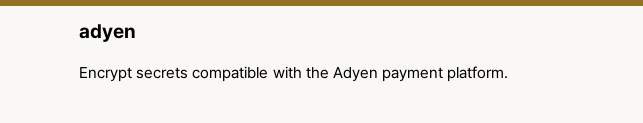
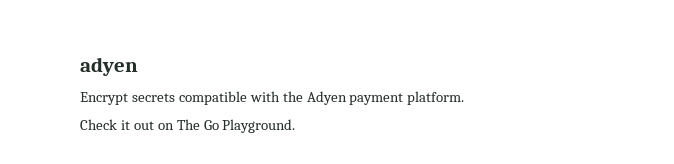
+ Check it out on The Go Playground.

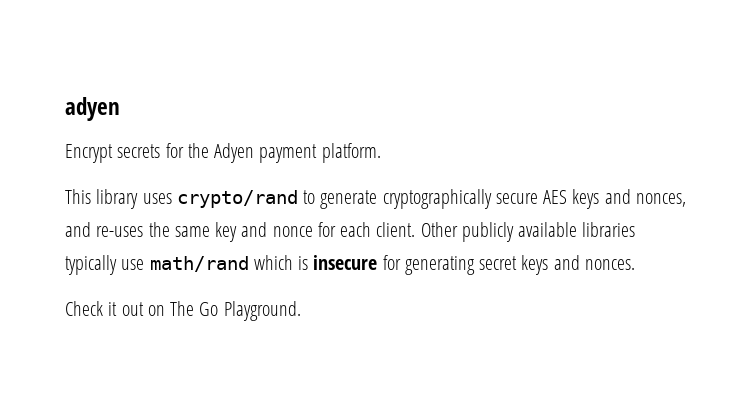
- Encrypt secrets compatible with the Adyen payment platform.
+ Encrypt secrets for the Adyen payment platform.
+ This library uses crypto/rand to generate cryptographically secure AES keys and nonces, and re-uses the same key and nonce for each client. Other publicly available libraries typically use math/rand which is insecure for generating secret keys and nonces.

